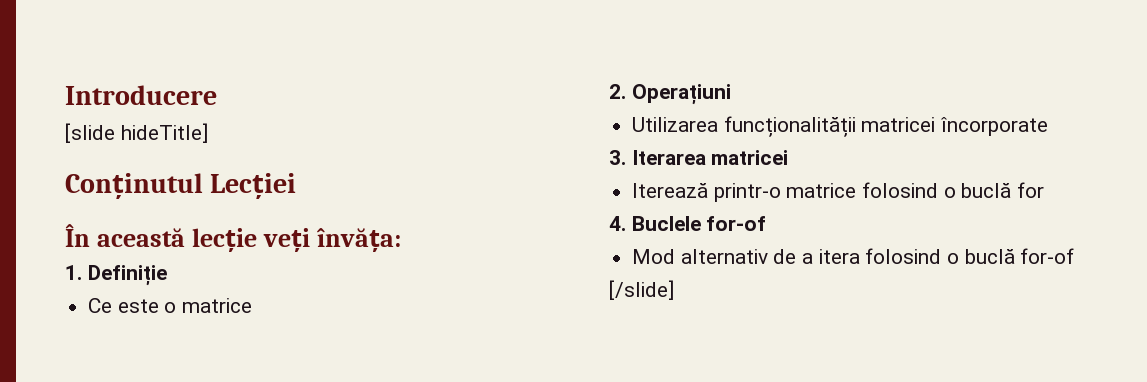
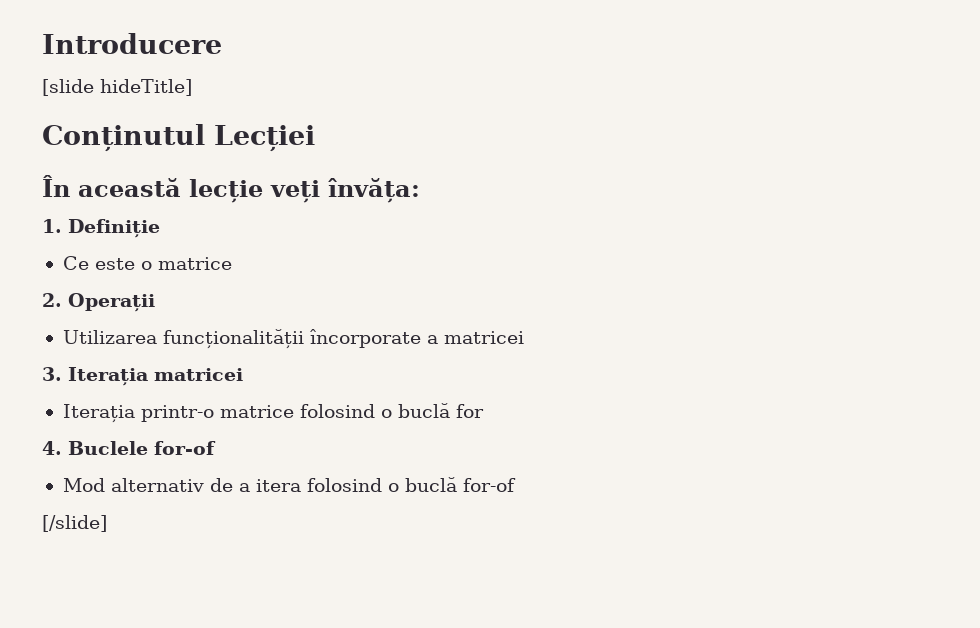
- 2. Operațiuni
+ 2. Operații
- Utilizarea funcționalității matricei încorporate
+ Utilizarea funcționalității încorporate a matricei
- 3. Iterarea matricei
- Iterează printr-o matrice folosind o buclă for
+ 3. Iterația matricei
+ Iterația printr-o matrice folosind o buclă for

